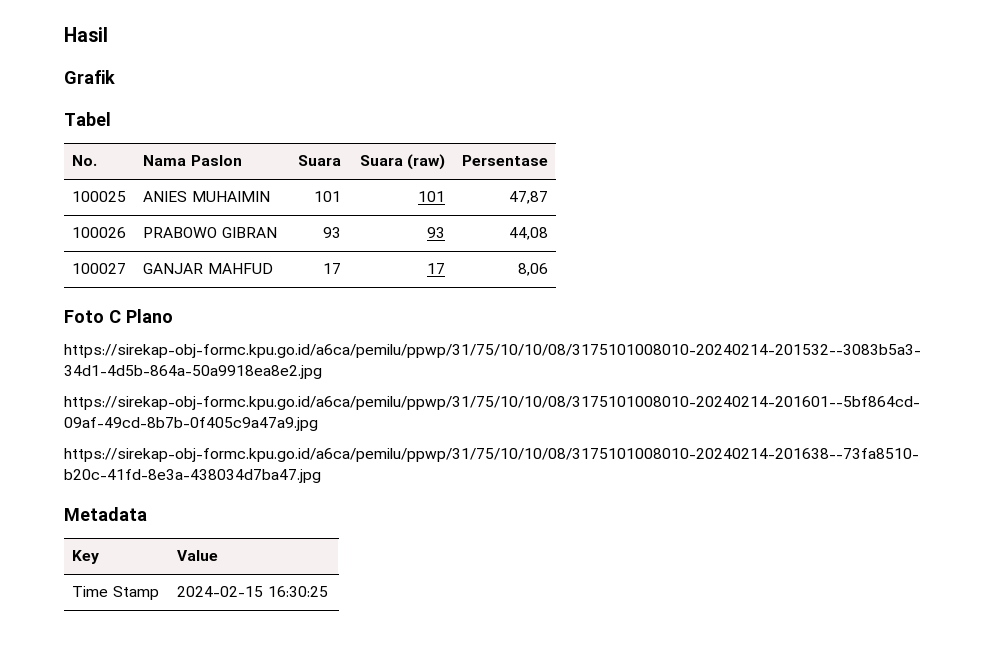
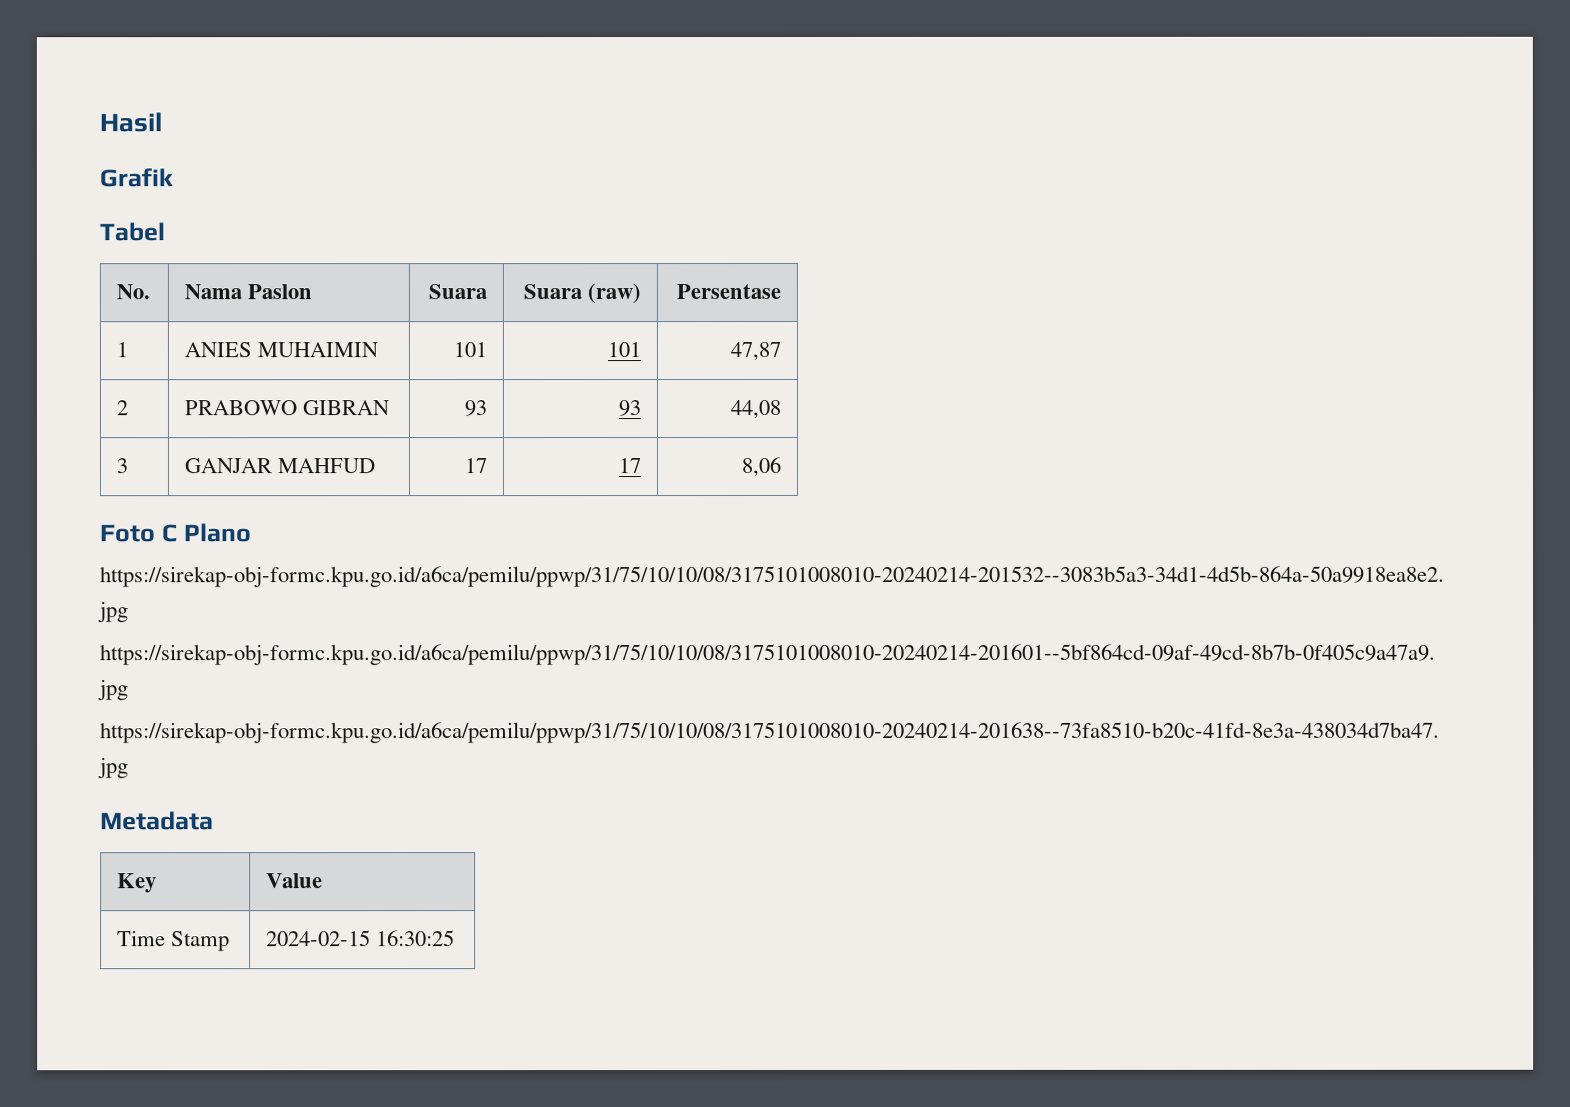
- 100025 | ANIES MUHAIMIN | 101 | 101 | 47,87
+ 1 | ANIES MUHAIMIN | 101 | 101 | 47,87
- 100026 | PRABOWO GIBRAN | 93 | 93 | 44,08
+ 2 | PRABOWO GIBRAN | 93 | 93 | 44,08
- 100027 | GANJAR MAHFUD | 17 | 17 | 8,06
+ 3 | GANJAR MAHFUD | 17 | 17 | 8,06

